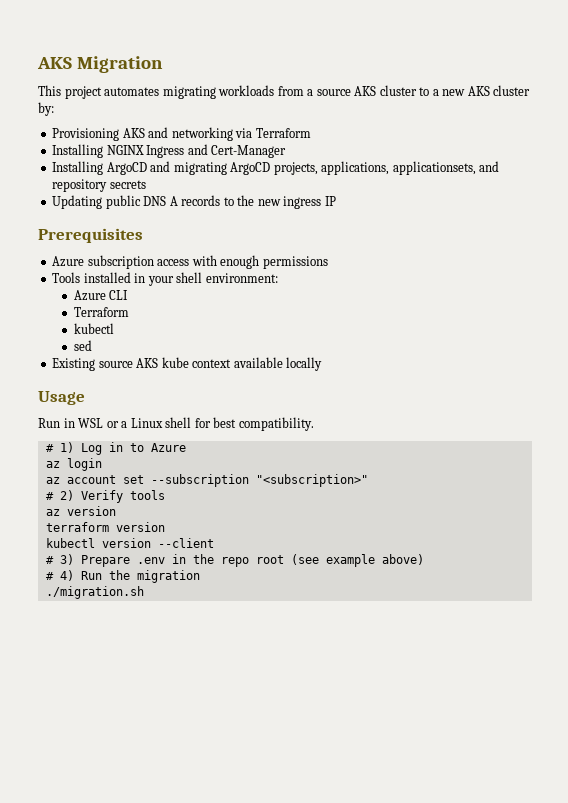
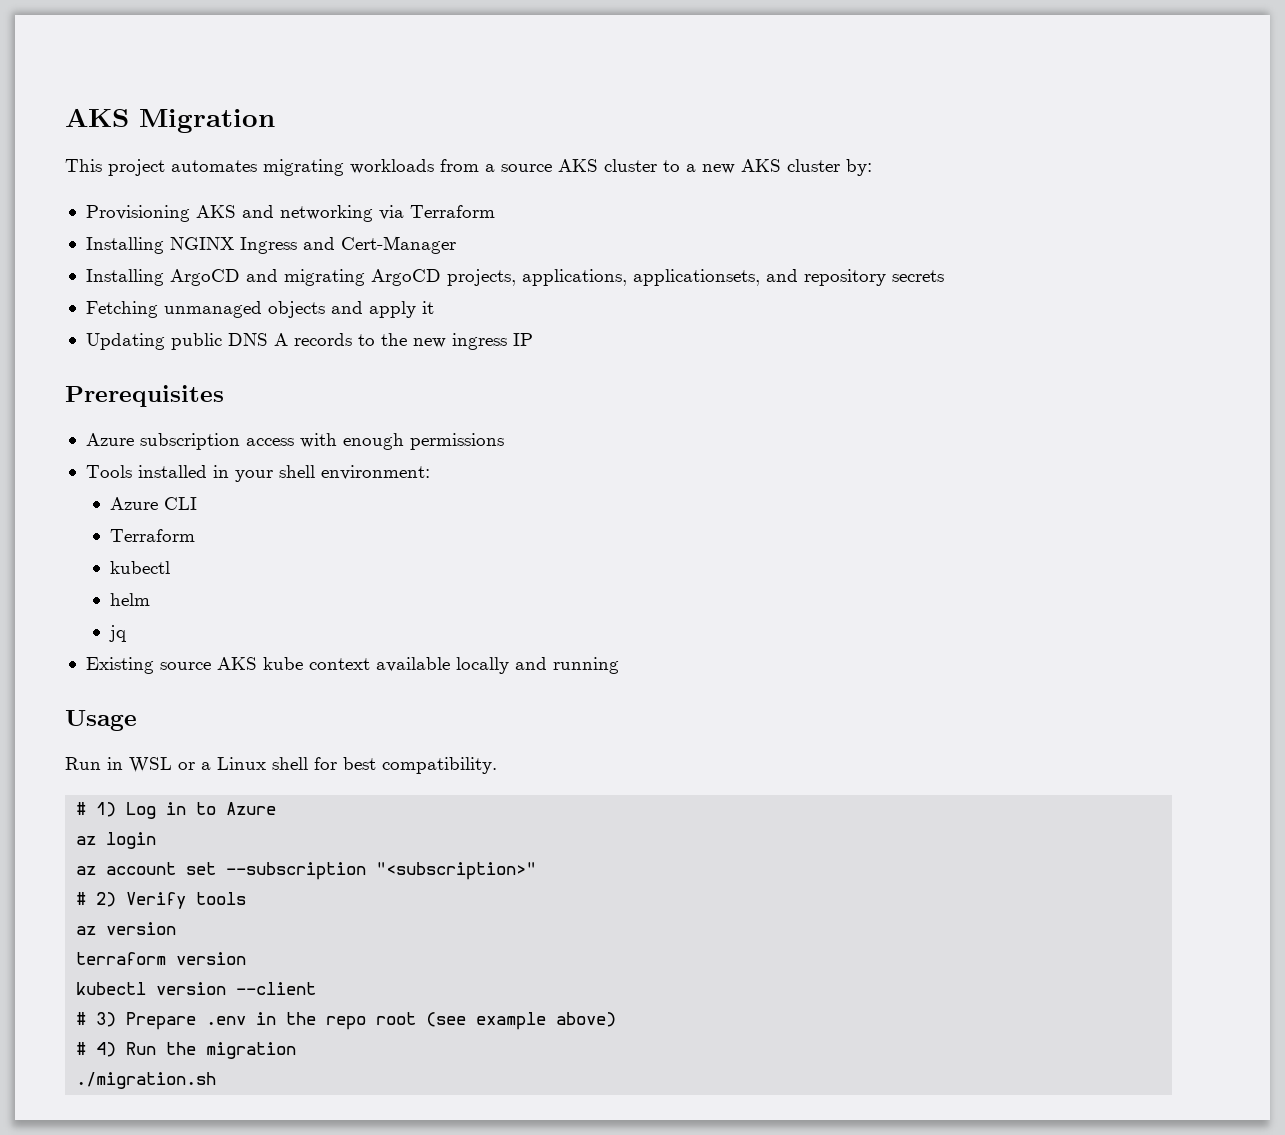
+ Fetching unmanaged objects and apply it
- sed
+ helm
+ jq
- Existing source AKS kube context available locally
+ Existing source AKS kube context available locally and running

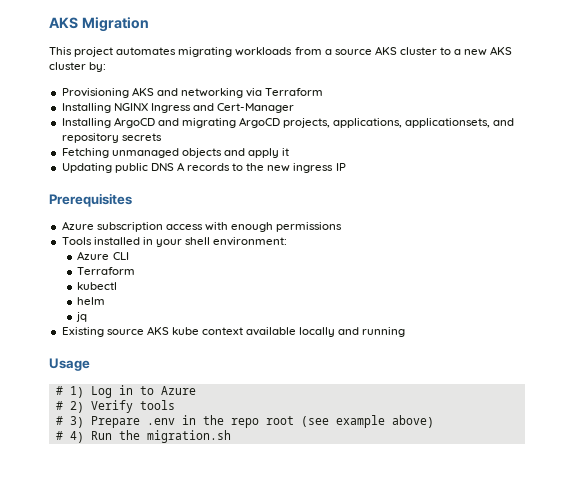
- Run in WSL or a Linux shell for best compatibility.
- az login
- az account set --subscription "<subscription>"
  # 2) Verify tools
- az version
- terraform version
- kubectl version --client
- # 4) Run the migration
- ./migration.sh
+ # 4) Run the migration.sh

